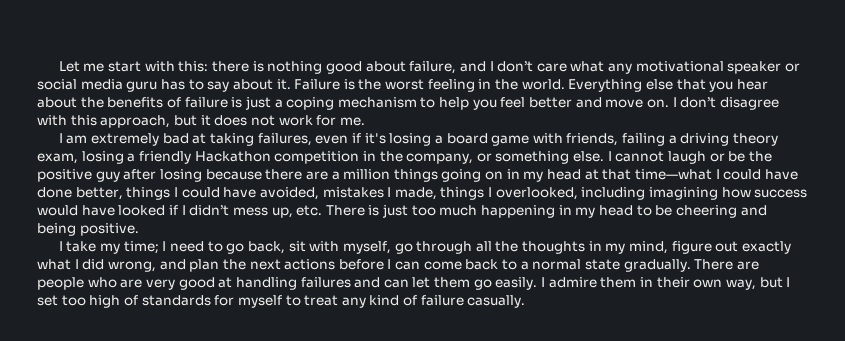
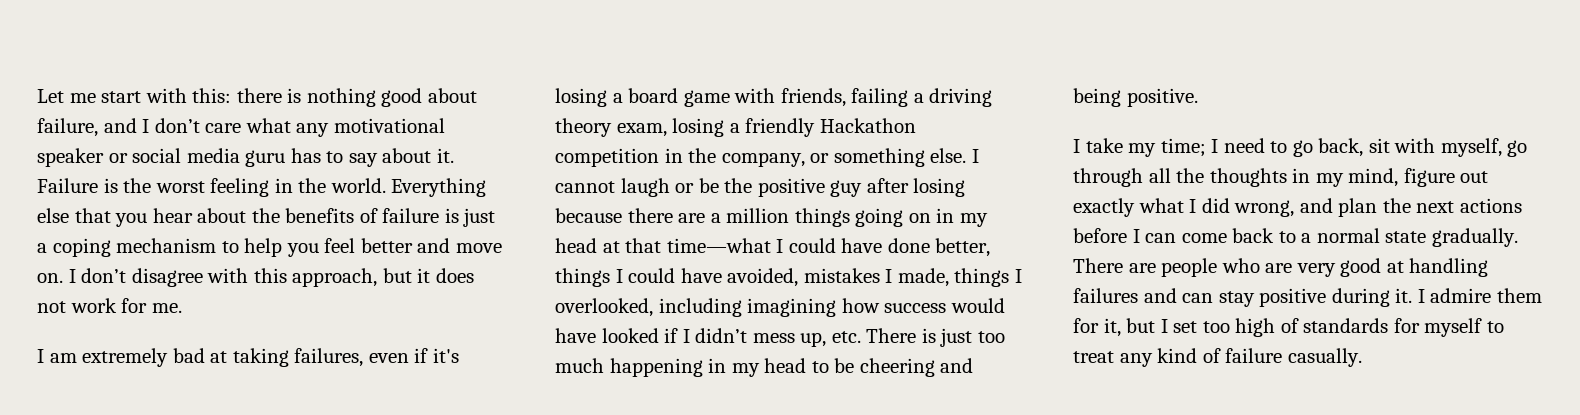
- There are people who are very good at handling failures and can let them go easily. I admire them in their own way, but I set too high of standards for myself to treat any kind of failure casually.
+ There are people who are very good at handling failures and can stay positive during it. I admire them for it, but I set too high of standards for myself to treat any kind of failure casually.

